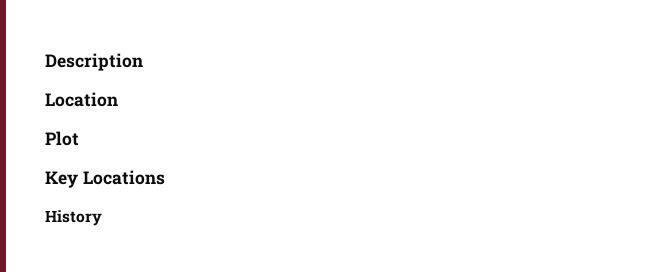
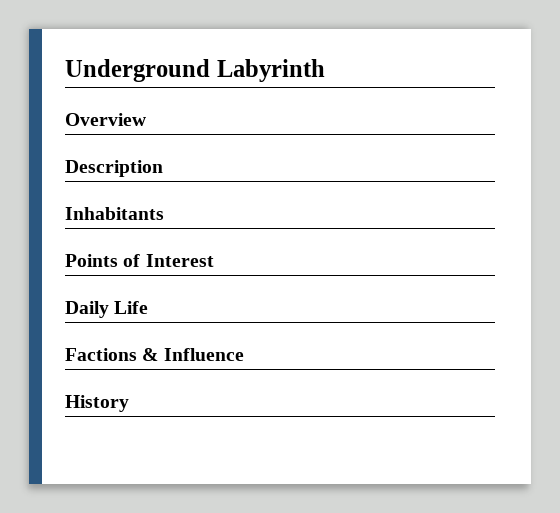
+ Underground Labyrinth
+ Overview
  Description
- Location
- Plot
- Key Locations
+ Inhabitants
+ Points of Interest
+ Daily Life
+ Factions & Influence

